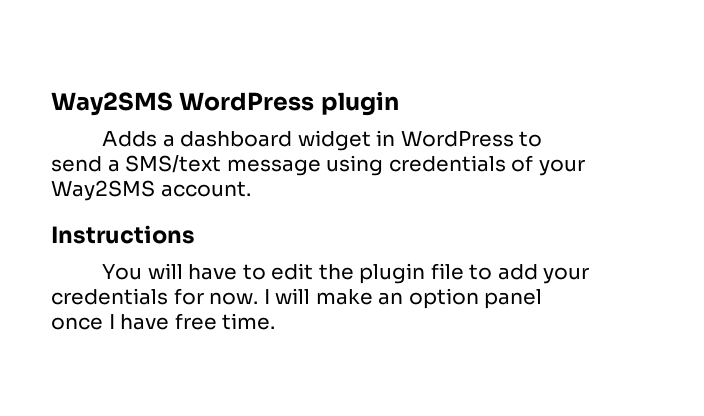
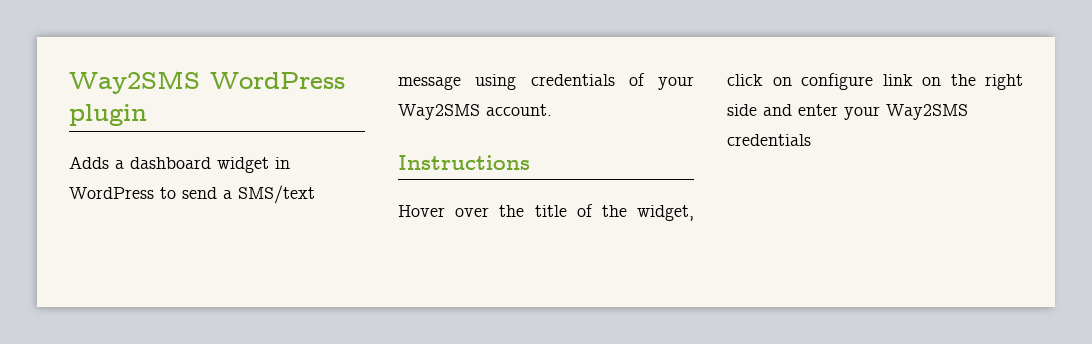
- You will have to edit the plugin file to add your credentials for now. I will make an option panel once I have free time.
+ Hover over the title of the widget, click on configure link on the right side and enter your Way2SMS credentials

